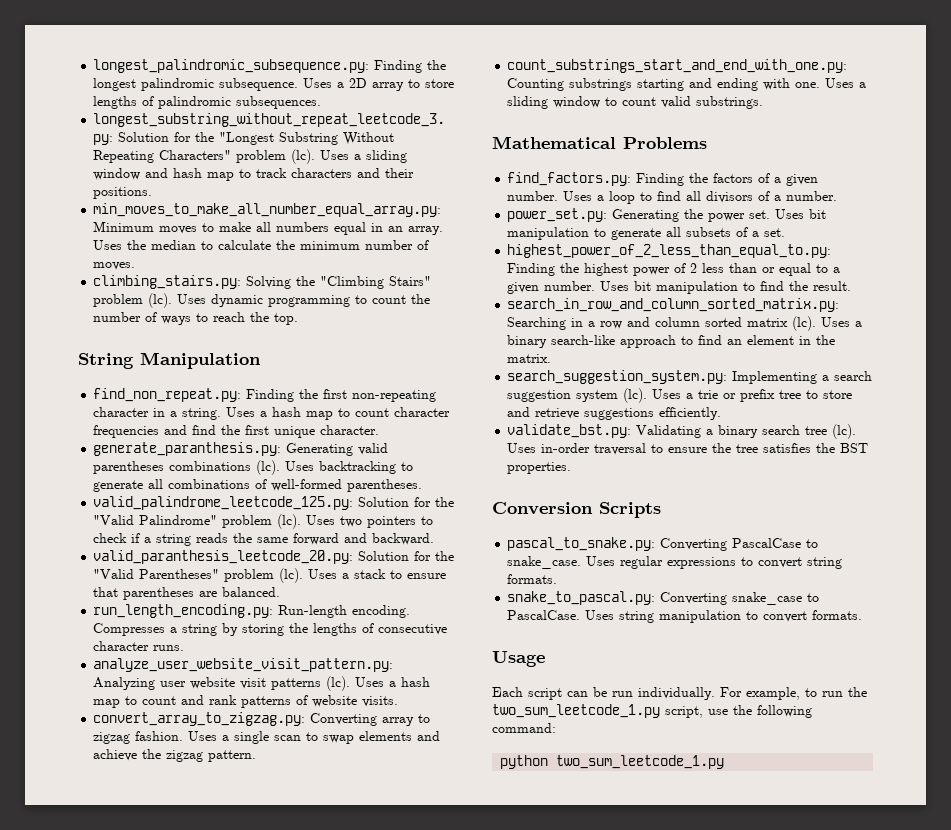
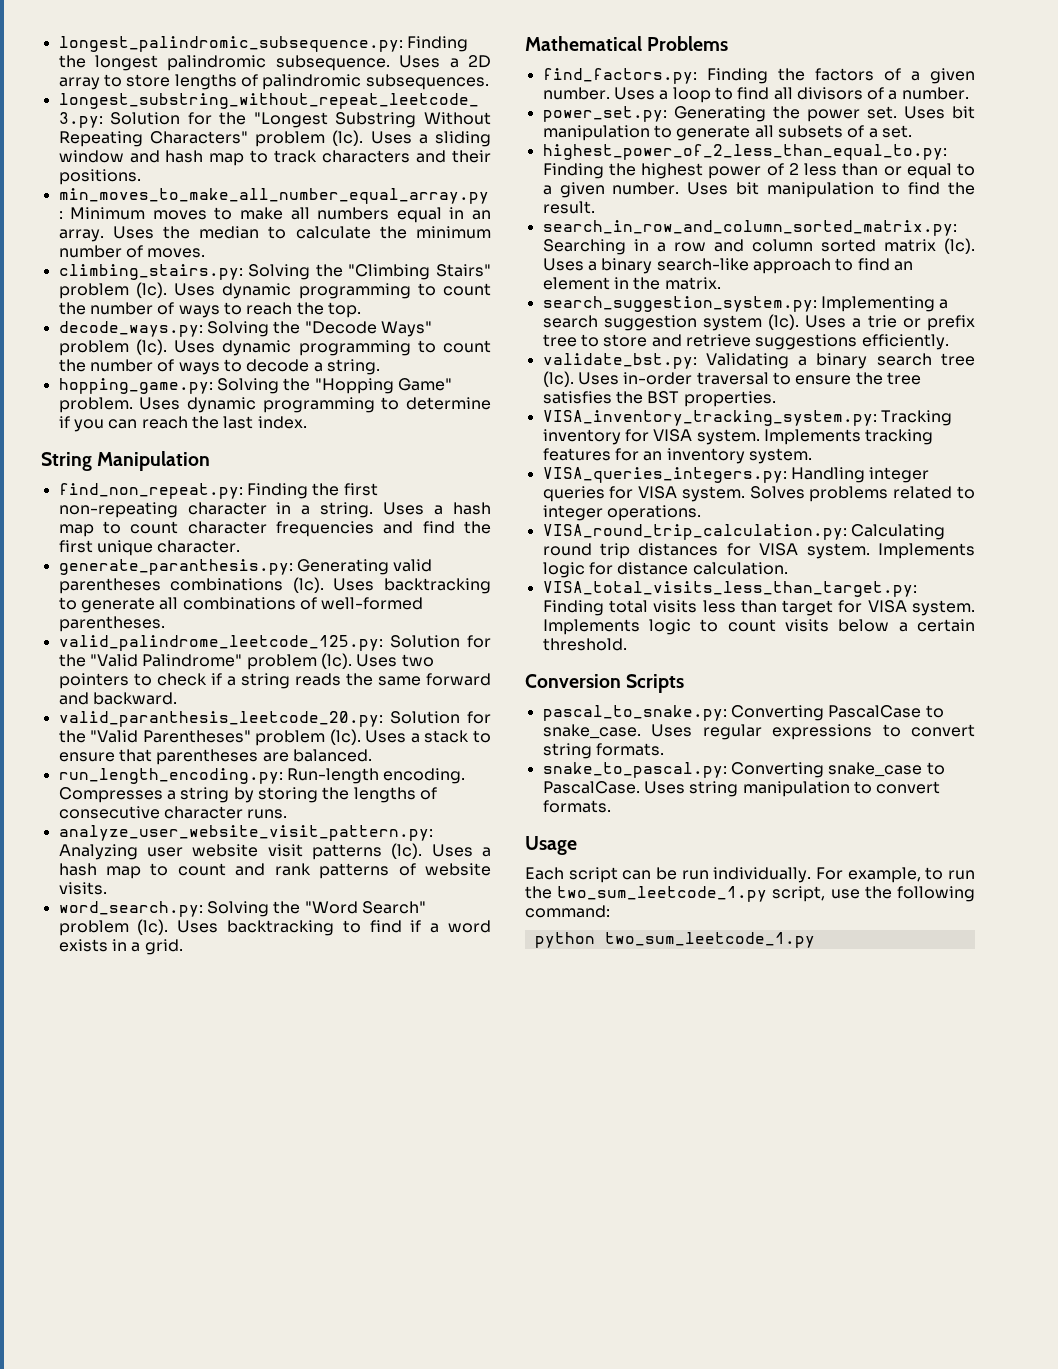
+ decode_ways.py: Solving the "Decode Ways" problem (lc). Uses dynamic programming to count the number of ways to decode a string.
+ hopping_game.py: Solving the "Hopping Game" problem. Uses dynamic programming to determine if you can reach the last index.
- convert_array_to_zigzag.py: Converting array to zigzag fashion. Uses a single scan to swap elements and achieve the zigzag pattern.
- count_substrings_start_and_end_with_one.py: Counting substrings starting and ending with one. Uses a sliding window to count valid substrings.
+ word_search.py: Solving the "Word Search" problem (lc). Uses backtracking to find if a word exists in a grid.
+ VISA_inventory_tracking_system.py: Tracking inventory for VISA system. Implements tracking features for an inventory system.
+ VISA_queries_integers.py: Handling integer queries for VISA system. Solves problems related to integer operations.
+ VISA_round_trip_calculation.py: Calculating round trip distances for VISA system. Implements logic for distance calculation.
+ VISA_total_visits_less_than_target.py: Finding total visits less than target for VISA system. Implements logic to count visits below a certain threshold.

